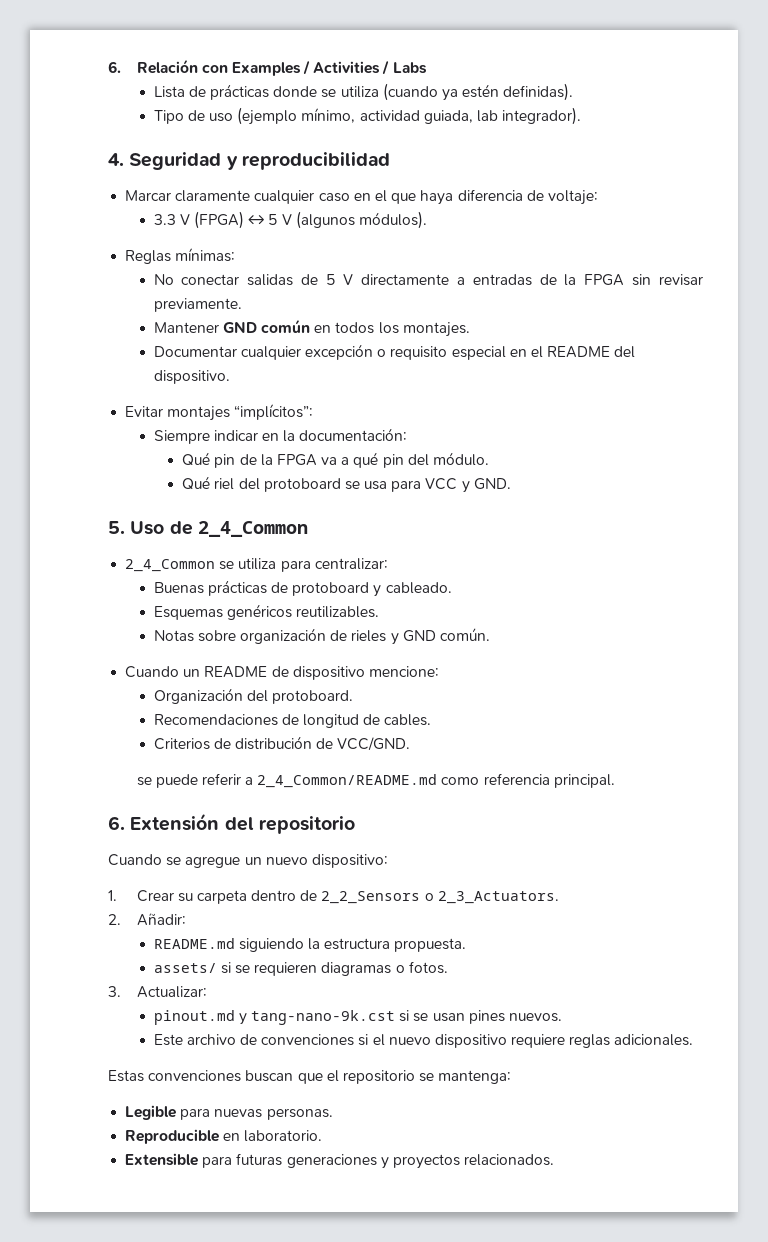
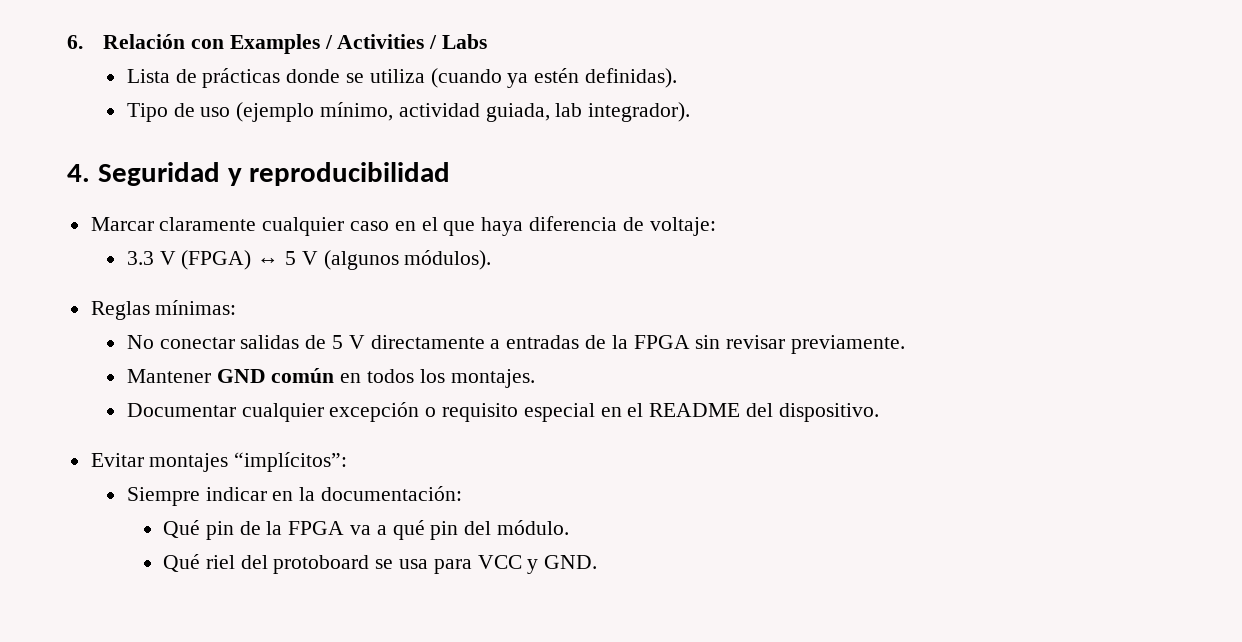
- 5. Uso de 2_4_Common
- 2_4_Common se utiliza para centralizar:
- Buenas prácticas de protoboard y cableado.
- Esquemas genéricos reutilizables.
- Notas sobre organización de rieles y GND común.
- Cuando un README de dispositivo mencione:
- Organización del protoboard.
- Recomendaciones de longitud de cables.
- Criterios de distribución de VCC/GND.
- se puede referir a 2_4_Common/README.md como referencia principal.
- 6. Extensión del repositorio
- Cuando se agregue un nuevo dispositivo:
- 1. Crear su carpeta dentro de 2_2_Sensors o 2_3_Actuators.
- 2. Añadir:
- README.md siguiendo la estructura propuesta.
- assets/ si se requieren diagramas o fotos.
- 3. Actualizar:
- pinout.md y tang-nano-9k.cst si se usan pines nuevos.
- Este archivo de convenciones si el nuevo dispositivo requiere reglas adicionales.
- Estas convenciones buscan que el repositorio se mantenga:
- Legible para nuevas personas.
- Reproducible en laboratorio.
- Extensible para futuras generaciones y proyectos relacionados.

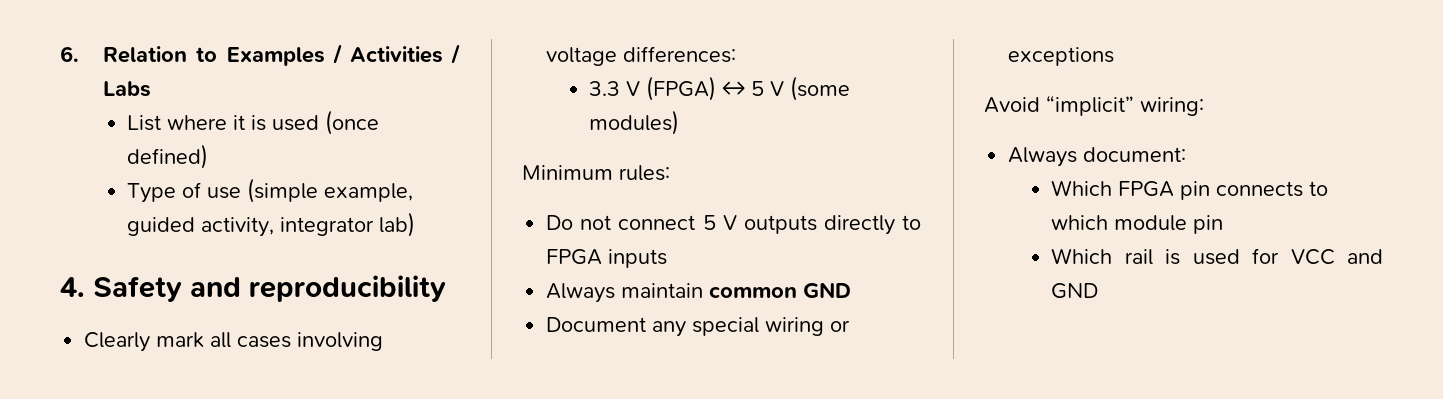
- 6. Relación con Examples / Activities / Labs
+ 6. Relation to Examples / Activities / Labs
- Lista de prácticas donde se utiliza (cuando ya estén definidas).
- Tipo de uso (ejemplo mínimo, actividad guiada, lab integrador).
- 4. Seguridad y reproducibilidad
- Marcar claramente cualquier caso en el que haya diferencia de voltaje:
+ List where it is used (once defined)
+ Type of use (simple example, guided activity, integrator lab)
+ 4. Safety and reproducibility
+ Clearly mark all cases involving voltage differences:
- 3.3 V (FPGA) ↔ 5 V (algunos módulos).
- Reglas mínimas:
- No conectar salidas de 5 V directamente a entradas de la FPGA sin revisar previamente.
- Mantener GND común en todos los montajes.
- Documentar cualquier excepción o requisito especial en el README del dispositivo.
- Evitar montajes “implícitos”:
- Siempre indicar en la documentación:
- Qué pin de la FPGA va a qué pin del módulo.
- Qué riel del protoboard se usa para VCC y GND.
+ 3.3 V (FPGA) ↔ 5 V (some modules)
+ Minimum rules:
+ Do not connect 5 V outputs directly to FPGA inputs
+ Always maintain common GND
+ Document any special wiring or exceptions
+ Avoid “implicit” wiring:
+ Always document:
+ Which FPGA pin connects to which module pin
+ Which rail is used for VCC and GND

